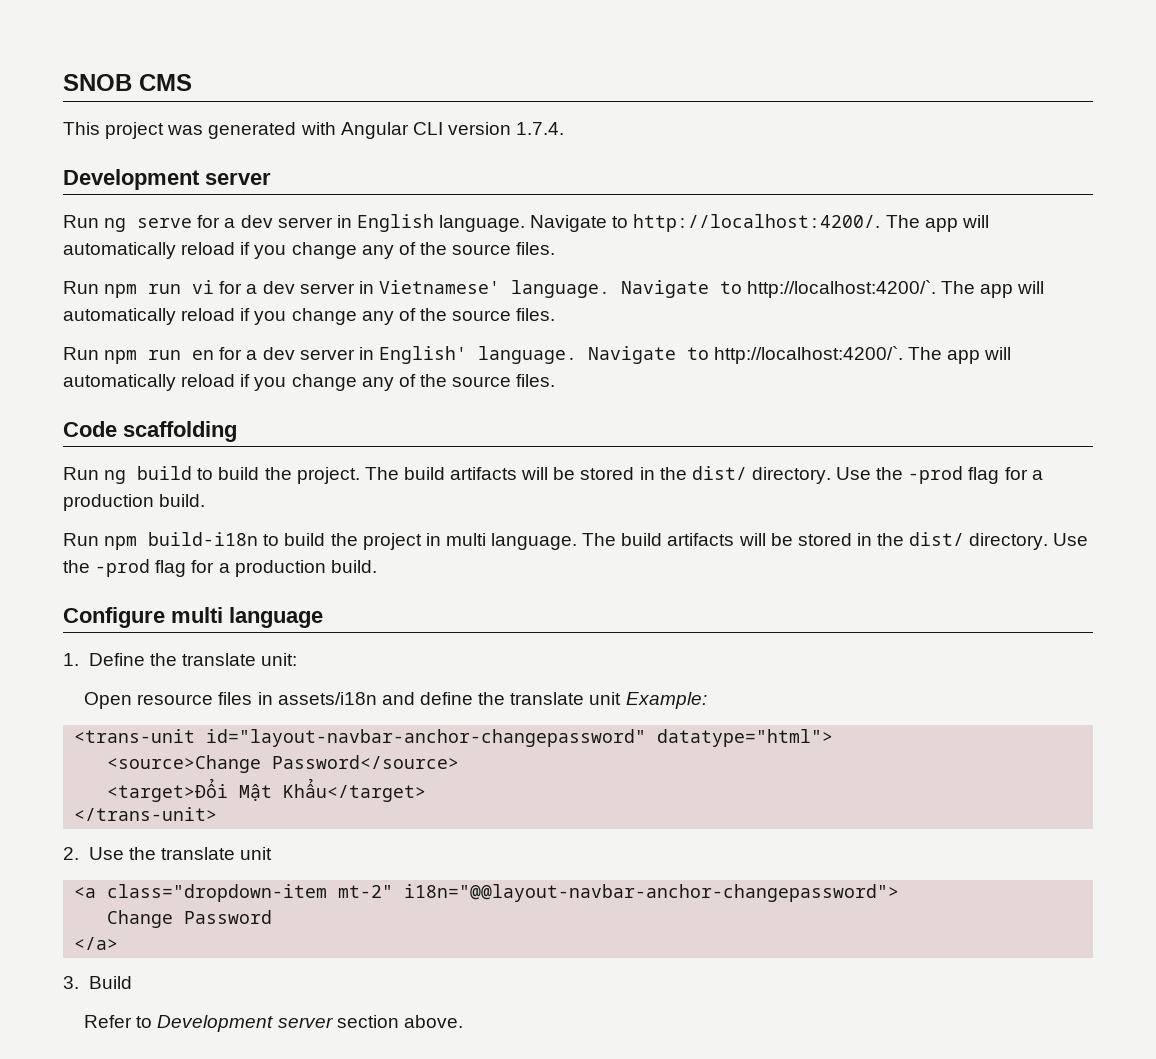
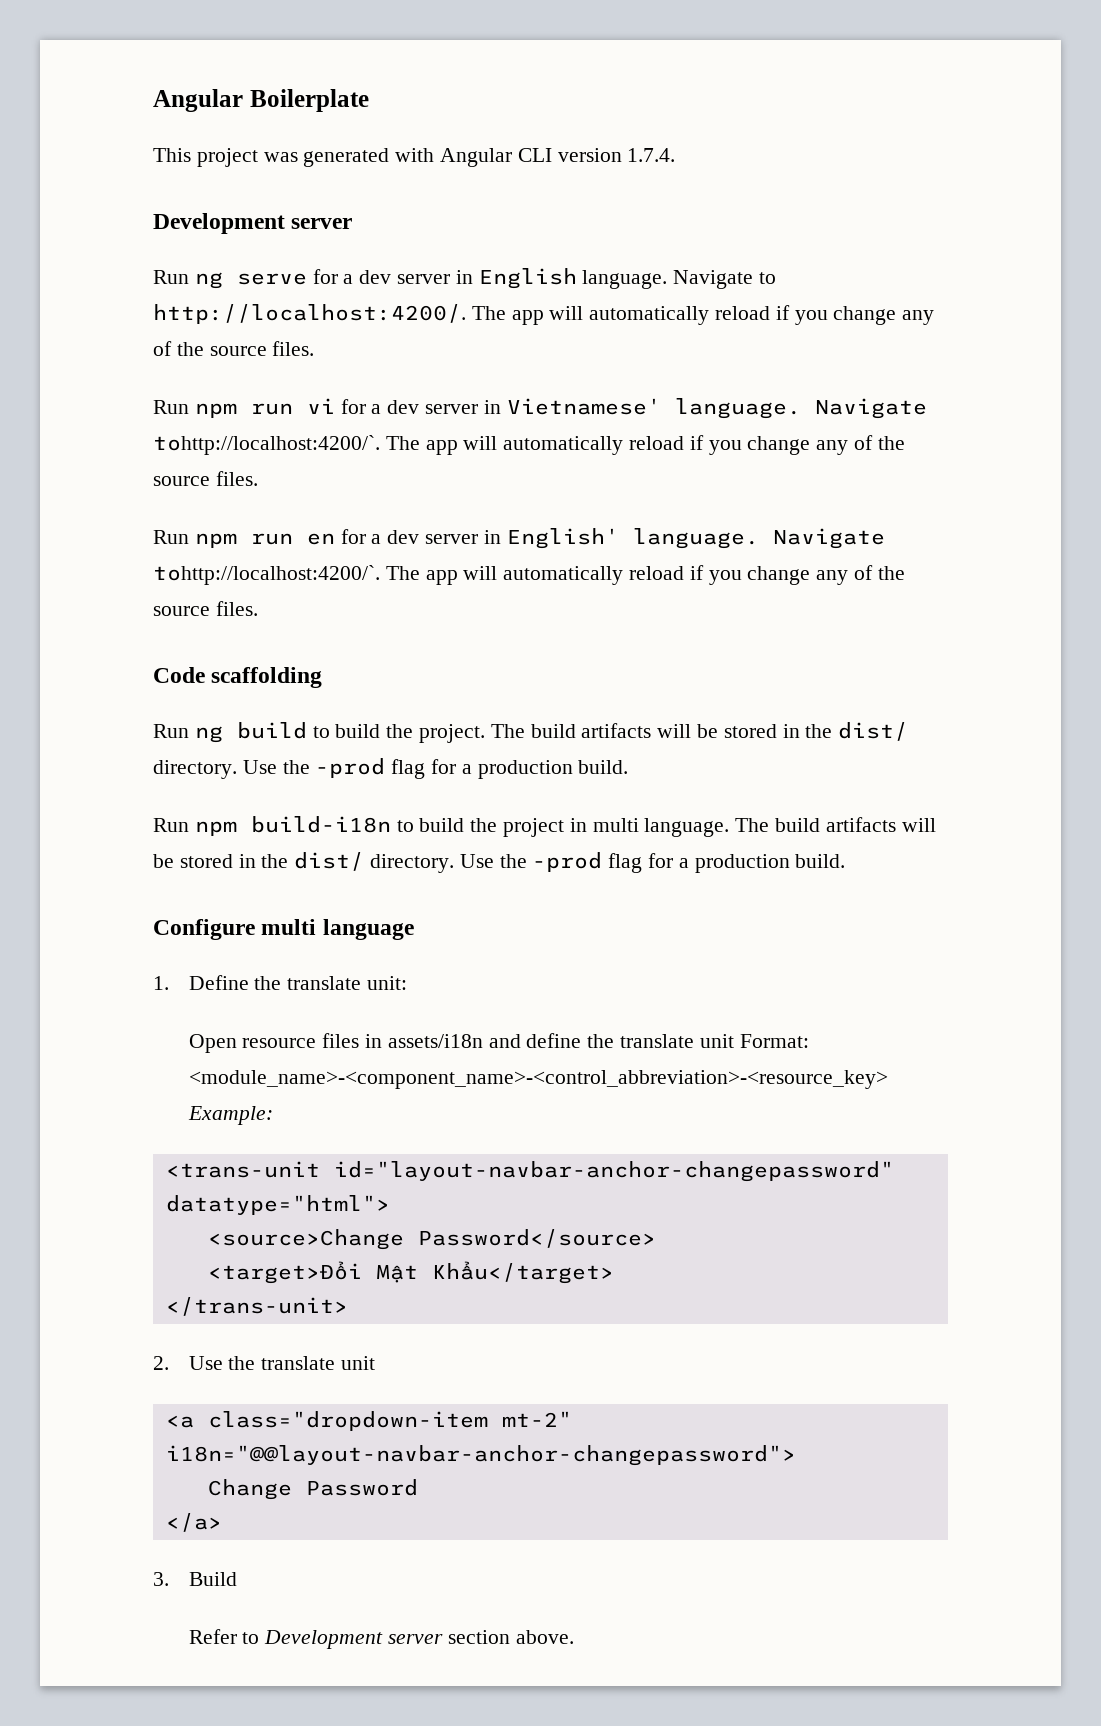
- SNOB CMS
+ Angular Boilerplate
- Run npm run vi for a dev server in Vietnamese' language. Navigate to http://localhost:4200/`.
+ Run npm run vi for a dev server in Vietnamese' language. Navigate tohttp://localhost:4200/`.
- Run npm run en for a dev server in English' language. Navigate to http://localhost:4200/`.
+ Run npm run en for a dev server in English' language. Navigate tohttp://localhost:4200/`.
- Open resource files in assets/i18n and define the translate unit Example:
+ Open resource files in assets/i18n and define the translate unit Format: <module_name>-<component_name>-<control_abbreviation>-<resource_key> Example:

